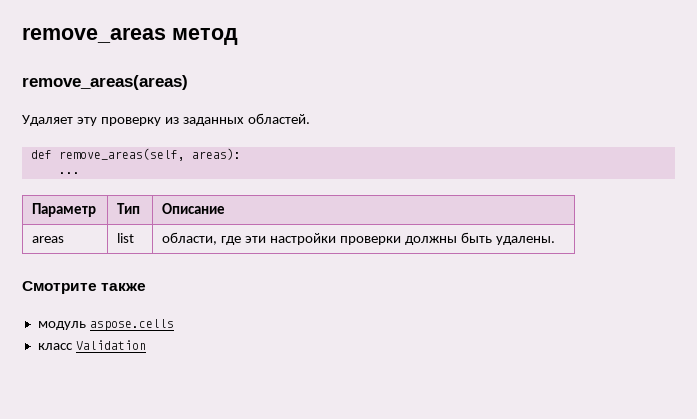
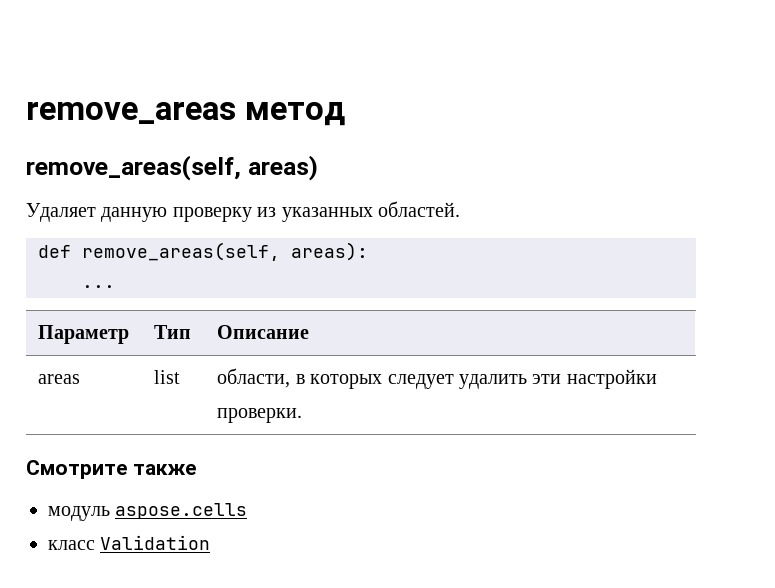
- remove_areas(areas)
+ remove_areas(self, areas)
- Удаляет эту проверку из заданных областей.
+ Удаляет данную проверку из указанных областей.
- areas | list | области, где эти настройки проверки должны быть удалены.
+ areas | list | области, в которых следует удалить эти настройки проверки.

